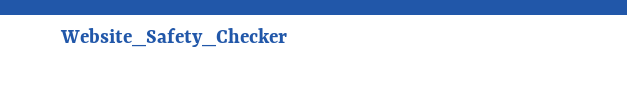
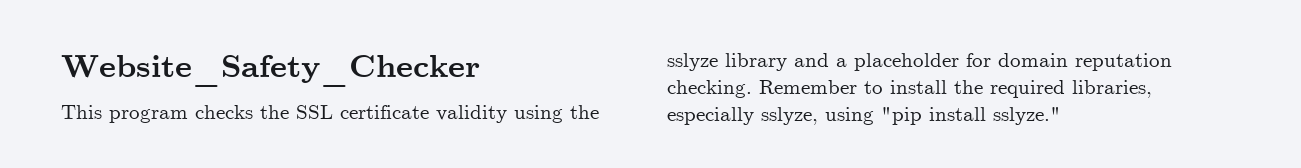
+ This program checks the SSL certificate validity using the sslyze library and a placeholder for domain reputation checking. Remember to install the required libraries, especially sslyze, using "pip install sslyze."

